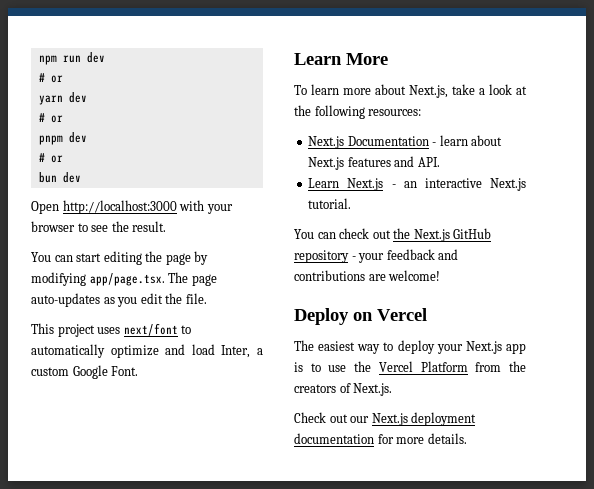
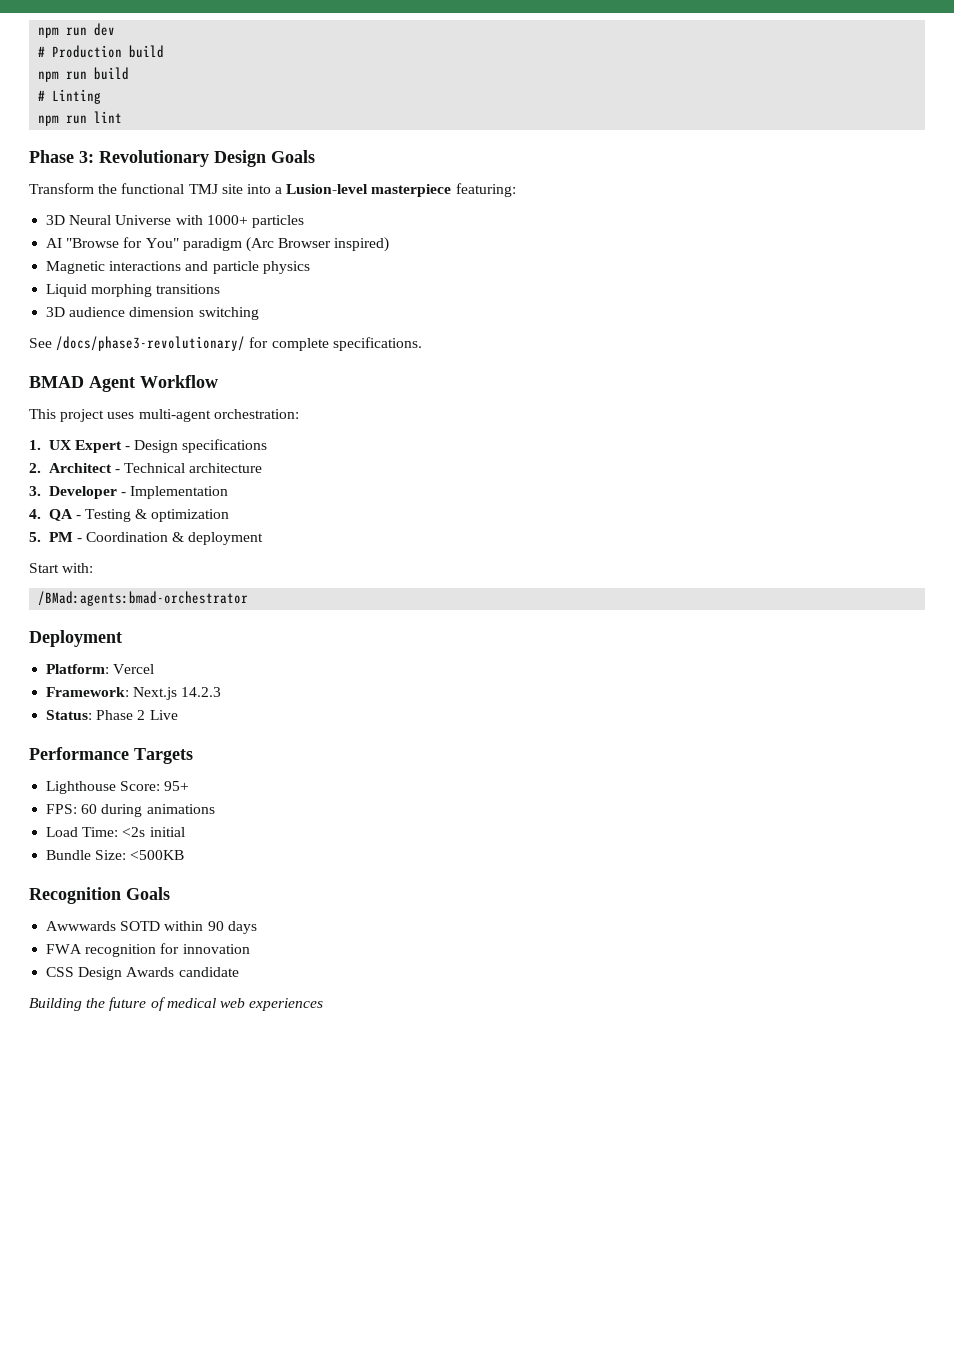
  npm run dev
- # or
- yarn dev
- # or
- pnpm dev
- # or
- bun dev
- Open http://localhost:3000 with your browser to see the result.
- You can start editing the page by modifying app/page.tsx. The page auto-updates as you edit the file.
- This project uses next/font to automatically optimize and load Inter, a custom Google Font.
- Learn More
- To learn more about Next.js, take a look at the following resources:
- Next.js Documentation - learn about Next.js features and API.
- Learn Next.js - an interactive Next.js tutorial.
- You can check out the Next.js GitHub repository - your feedback and contributions are welcome!
- Deploy on Vercel
- The easiest way to deploy your Next.js app is to use the Vercel Platform from the creators of Next.js.
- Check out our Next.js deployment documentation for more details.
+ # Production build
+ npm run build
+ # Linting
+ npm run lint
+ Phase 3: Revolutionary Design Goals
+ Transform the functional TMJ site into a Lusion-level masterpiece featuring:
+ 3D Neural Universe with 1000+ particles
+ AI "Browse for You" paradigm (Arc Browser inspired)
+ Magnetic interactions and particle physics
+ Liquid morphing transitions
+ 3D audience dimension switching
+ See /docs/phase3-revolutionary/ for complete specifications.
+ BMAD Agent Workflow
+ This project uses multi-agent orchestration:
+ 1. UX Expert - Design specifications
+ 2. Architect - Technical architecture
+ 3. Developer - Implementation
+ 4. QA - Testing & optimization
+ 5. PM - Coordination & deployment
+ Start with:
+ /BMad:agents:bmad-orchestrator
+ Deployment
+ Platform: Vercel
+ Framework: Next.js 14.2.3
+ Status: Phase 2 Live
+ Performance Targets
+ Lighthouse Score: 95+
+ FPS: 60 during animations
+ Load Time: <2s initial
+ Bundle Size: <500KB
+ Recognition Goals
+ Awwwards SOTD within 90 days
+ FWA recognition for innovation
+ CSS Design Awards candidate
+ Building the future of medical web experiences

